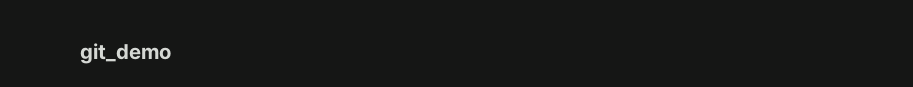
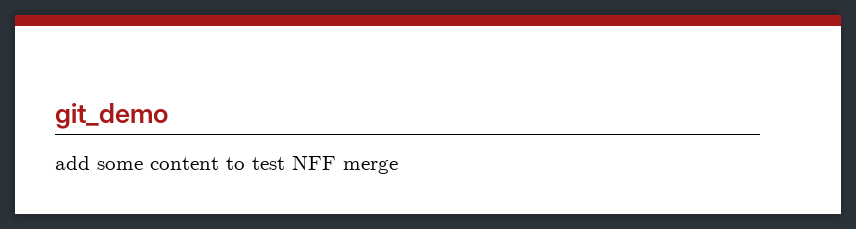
+ add some content to test NFF merge

